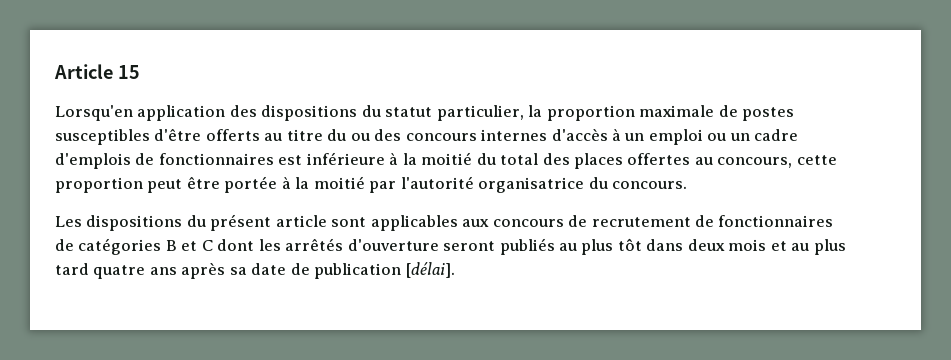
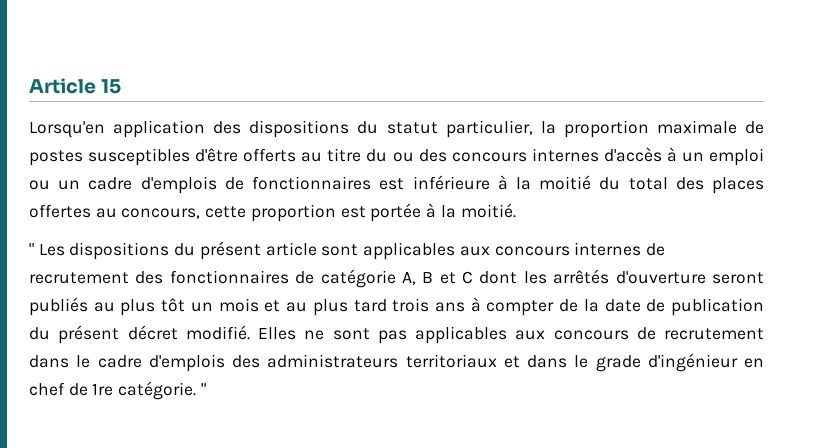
- Lorsqu'en application des dispositions du statut particulier, la proportion maximale de postes susceptibles d'être offerts au titre du ou des concours internes d'accès à un emploi ou un cadre d'emplois de fonctionnaires est inférieure à la moitié du total des places offertes au concours, cette proportion peut être portée à la moitié par l'autorité organisatrice du concours.
- Les dispositions du présent article sont applicables aux concours de recrutement de fonctionnaires de catégories B et C dont les arrêtés d'ouverture seront publiés au plus tôt dans deux mois et au plus tard quatre ans après sa date de publication [délai].
+ Lorsqu'en application des dispositions du statut particulier, la proportion maximale de postes susceptibles d'être offerts au titre du ou des concours internes d'accès à un emploi ou un cadre d'emplois de fonctionnaires est inférieure à la moitié du total des places offertes au concours, cette proportion est portée à la moitié.
+ " Les dispositions du présent article sont applicables aux concours internes de recrutement des fonctionnaires de catégorie A, B et C dont les arrêtés d'ouverture seront publiés au plus tôt un mois et au plus tard trois ans à compter de la date de publication du présent décret modifié. Elles ne sont pas applicables aux concours de recrutement dans le cadre d'emplois des administrateurs territoriaux et dans le grade d'ingénieur en chef de 1re catégorie. "

